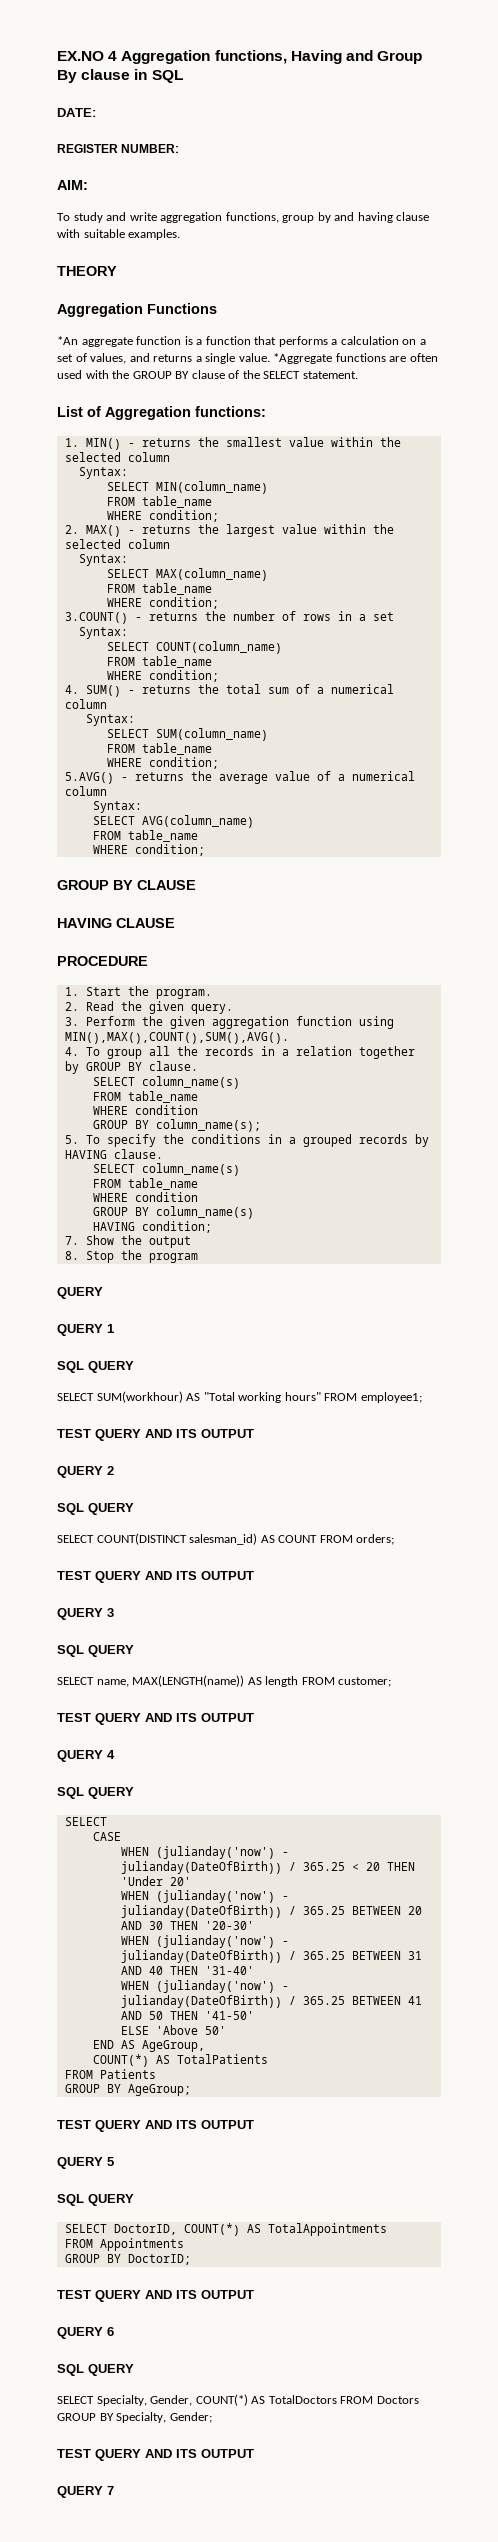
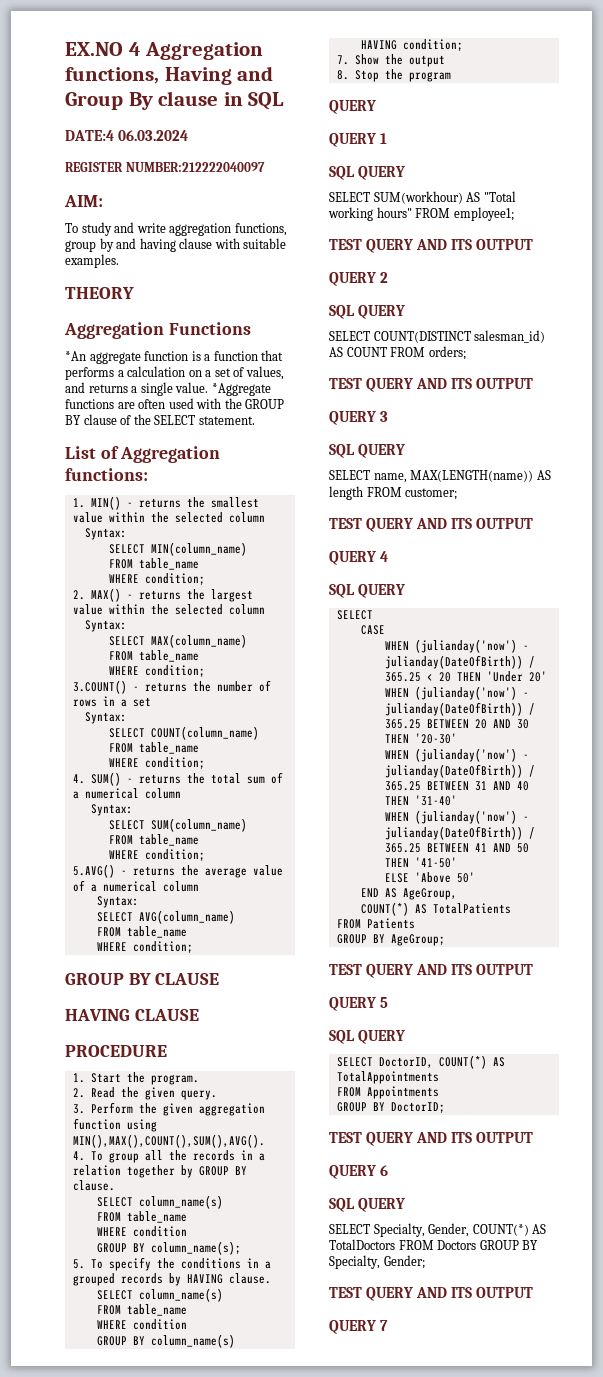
- DATE:
+ DATE:4 06.03.2024
- REGISTER NUMBER:
+ REGISTER NUMBER:212222040097

